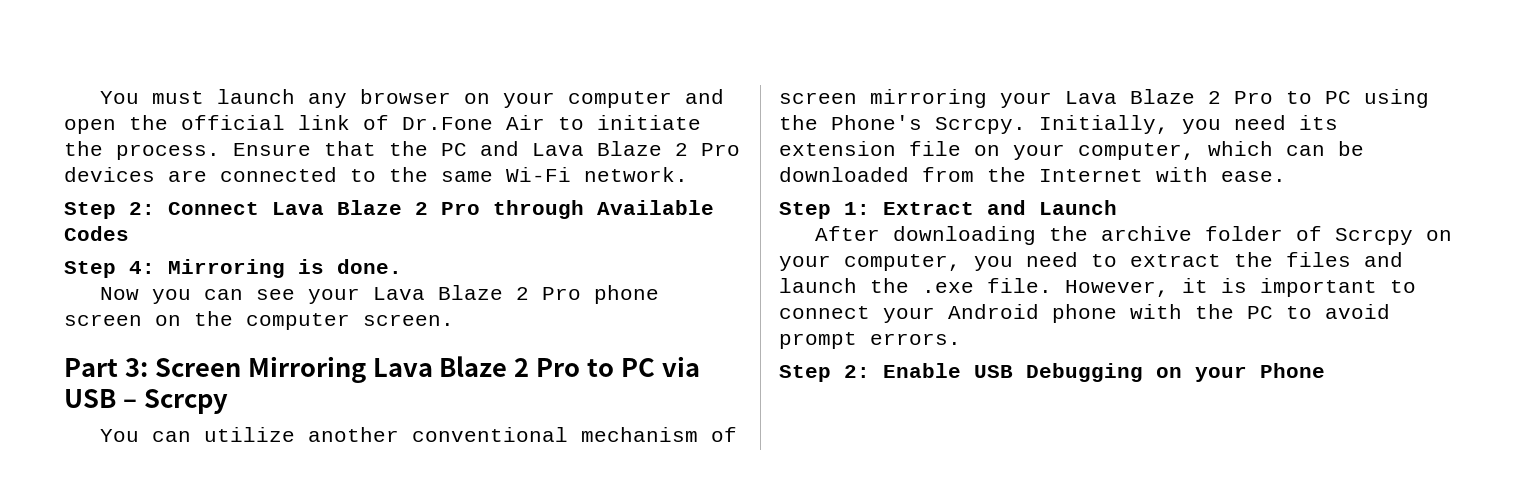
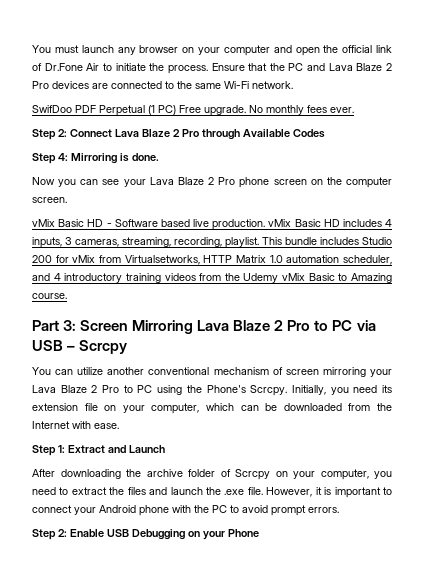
+ SwifDoo PDF Perpetual (1 PC) Free upgrade. No monthly fees ever.
+ vMix Basic HD - Software based live production. vMix Basic HD includes 4 inputs, 3 cameras, streaming, recording, playlist. This bundle includes Studio 200 for vMix from Virtualsetworks, HTTP Matrix 1.0 automation scheduler, and 4 introductory training videos from the Udemy vMix Basic to Amazing course.

